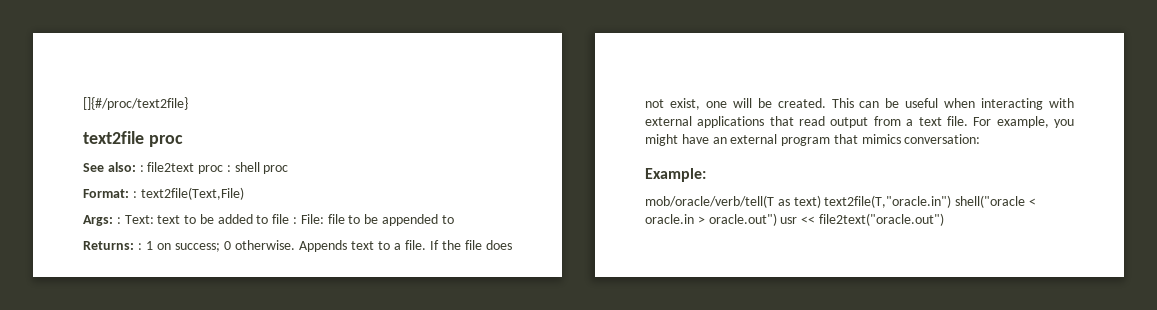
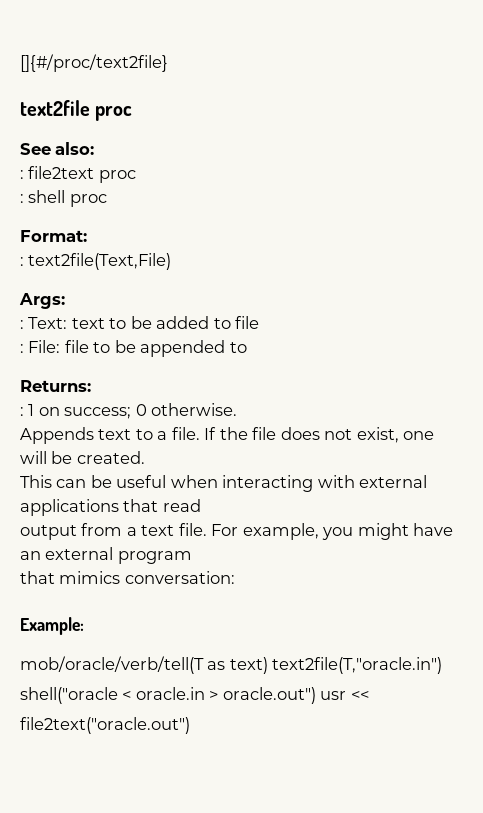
- See also: : file2text proc : shell proc
+ See also:
+ : file2text proc
+ : shell proc
- Format: : text2file(Text,File)
+ Format:
+ : text2file(Text,File)
- Args: : Text: text to be added to file : File: file to be appended to
+ Args:
+ : Text: text to be added to file
+ : File: file to be appended to
- Returns: : 1 on success; 0 otherwise. Appends text to a file.
+ Returns:
+ : 1 on success; 0 otherwise.
+ Appends text to a file.
- If the file does not exist, one will be created. This can be useful when interacting with external applications that read output from a text file.
+ If the file does not exist, one will be created.
+ This can be useful when interacting with external applications that read
+ output from a text file.
- For example, you might have an external program that mimics conversation:
+ For example, you might have an external program
+ that mimics conversation:
- mob/oracle/verb/tell(T as text) text2file(T,"oracle.in") shell("oracle < oracle.in > oracle.out") usr << file2text("oracle.out")
+ mob/oracle/verb/tell(T as text) text2file(T,"oracle.in")
+ shell("oracle < oracle.in > oracle.out") usr <<
+ file2text("oracle.out")

